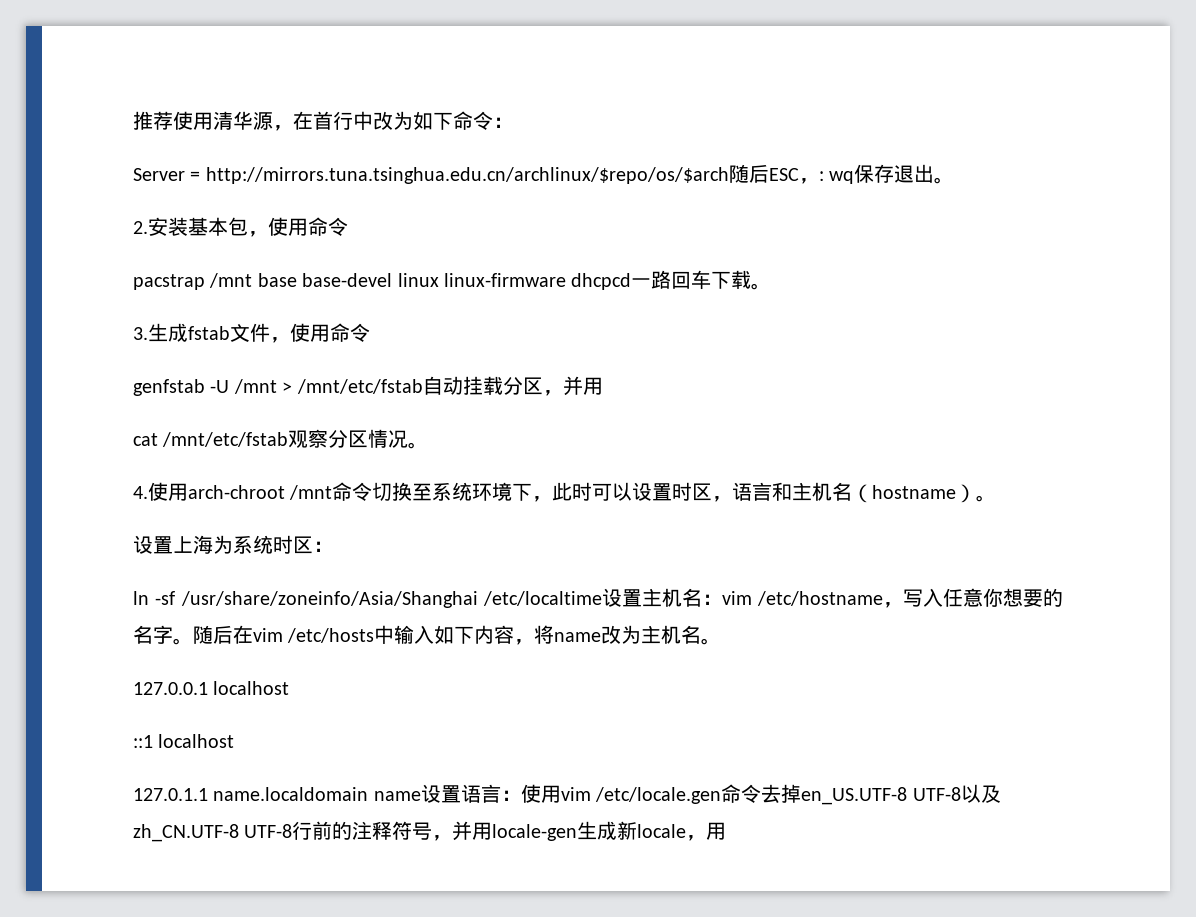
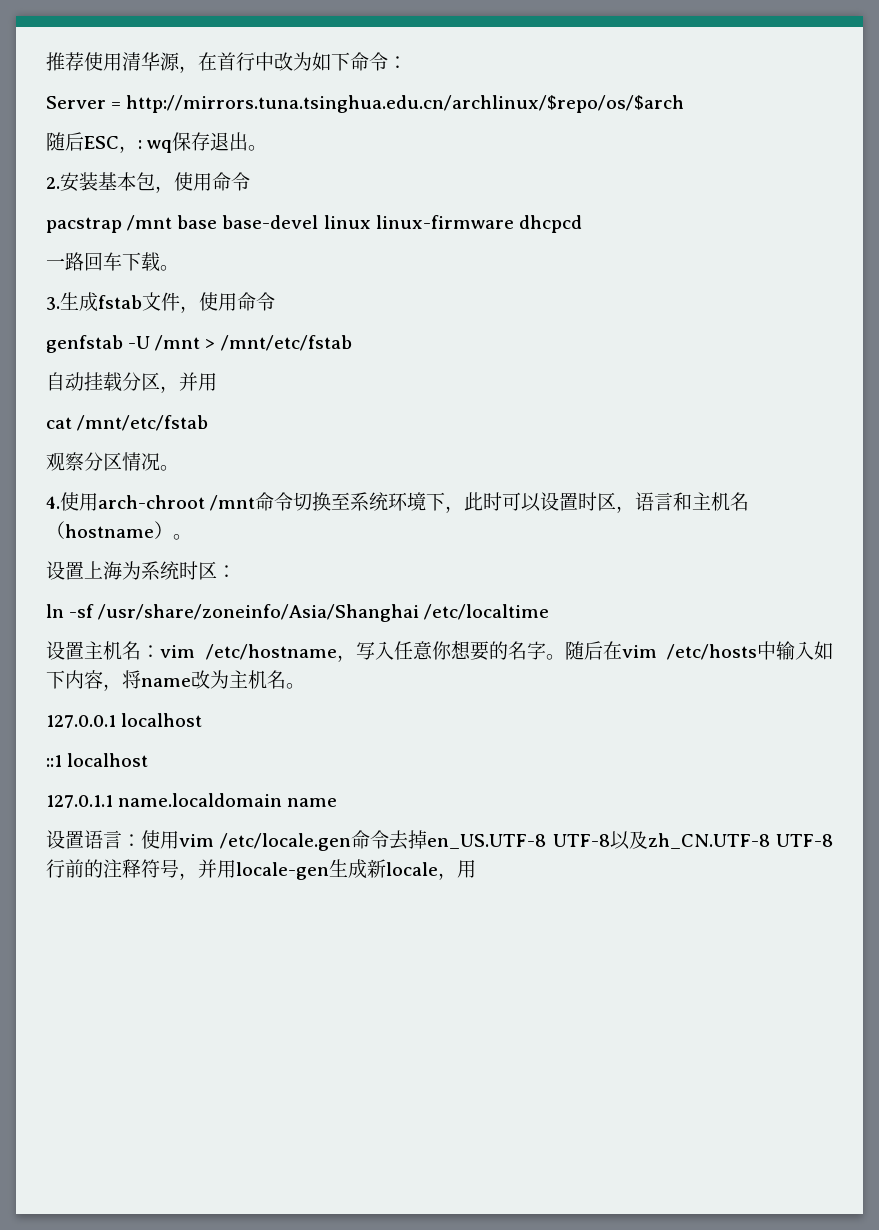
- Server = http://mirrors.tuna.tsinghua.edu.cn/archlinux/$repo/os/$arch随后ESC，: wq保存退出。
+ Server = http://mirrors.tuna.tsinghua.edu.cn/archlinux/$repo/os/$arch
+ 随后ESC，: wq保存退出。
- pacstrap /mnt base base-devel linux linux-firmware dhcpcd一路回车下载。
+ pacstrap /mnt base base-devel linux linux-firmware dhcpcd
+ 一路回车下载。
- genfstab -U /mnt > /mnt/etc/fstab自动挂载分区，并用
+ genfstab -U /mnt > /mnt/etc/fstab
+ 自动挂载分区，并用
- cat /mnt/etc/fstab观察分区情况。
+ cat /mnt/etc/fstab
+ 观察分区情况。
- ln -sf /usr/share/zoneinfo/Asia/Shanghai /etc/localtime设置主机名：vim /etc/hostname，写入任意你想要的名字。
+ ln -sf /usr/share/zoneinfo/Asia/Shanghai /etc/localtime
+ 设置主机名：vim /etc/hostname，写入任意你想要的名字。
- 127.0.1.1 name.localdomain name设置语言：使用vim /etc/locale.gen命令去掉en_US.UTF-8 UTF-8以及zh_CN.UTF-8 UTF-8行前的注释符号，并用locale-gen生成新locale，用
+ 127.0.1.1 name.localdomain name
+ 设置语言：使用vim /etc/locale.gen命令去掉en_US.UTF-8 UTF-8以及zh_CN.UTF-8 UTF-8行前的注释符号，并用locale-gen生成新locale，用

